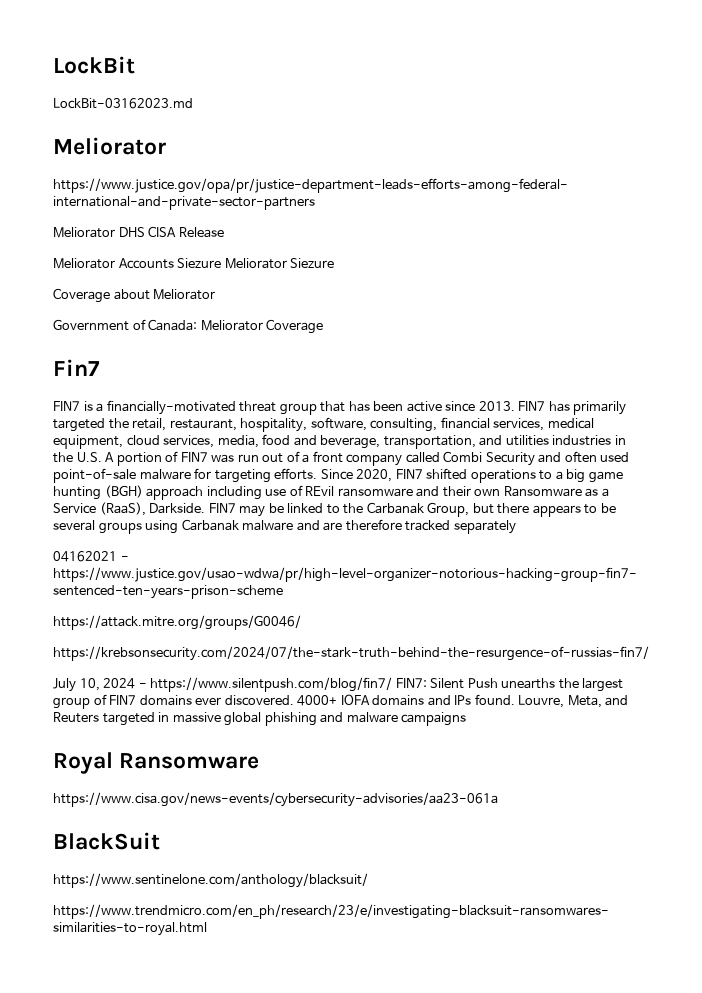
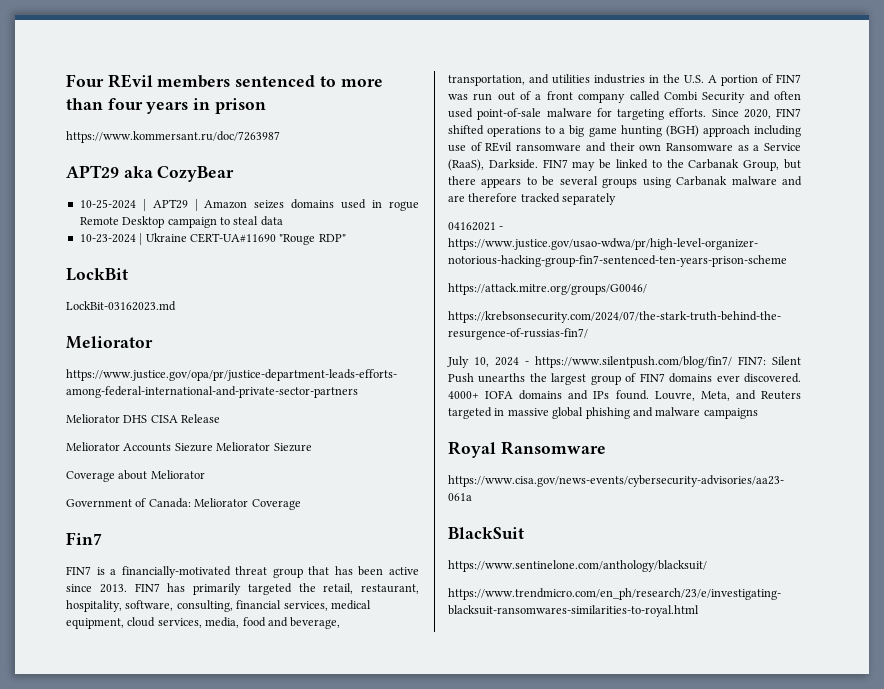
+ Four REvil members sentenced to more than four years in prison
+ https://www.kommersant.ru/doc/7263987
+ APT29 aka CozyBear
+ 10-25-2024 | APT29 | Amazon seizes domains used in rogue Remote Desktop campaign to steal data
+ 10-23-2024 | Ukraine CERT-UA#11690 "Rouge RDP"

